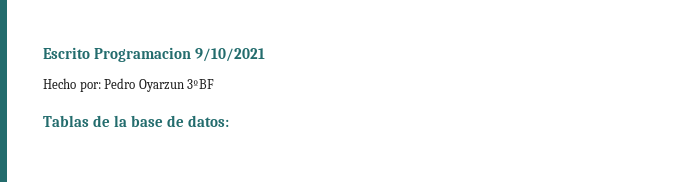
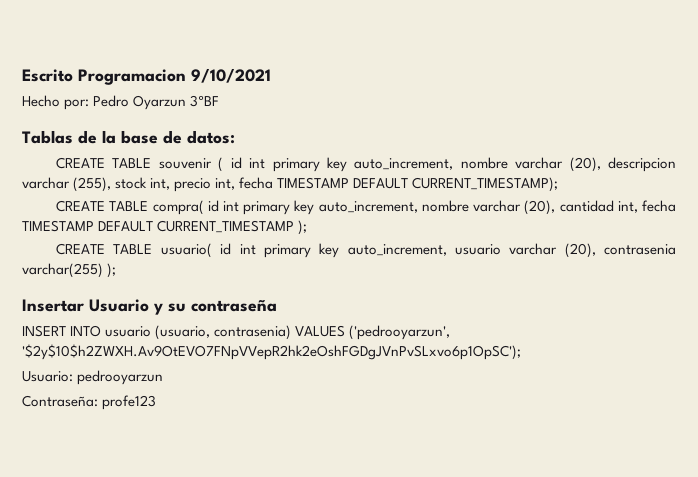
+ CREATE TABLE souvenir ( id int primary key auto_increment, nombre varchar (20), descripcion varchar (255), stock int, precio int, fecha TIMESTAMP DEFAULT CURRENT_TIMESTAMP);
+ CREATE TABLE compra( id int primary key auto_increment, nombre varchar (20), cantidad int, fecha TIMESTAMP DEFAULT CURRENT_TIMESTAMP );
+ CREATE TABLE usuario( id int primary key auto_increment, usuario varchar (20), contrasenia varchar(255) );
+ Insertar Usuario y su contraseña
+ INSERT INTO usuario (usuario, contrasenia) VALUES ('pedrooyarzun', '$2y$10$h2ZWXH.Av9OtEVO7FNpVVepR2hk2eOshFGDgJVnPvSLxvo6p1OpSC');
+ Usuario: pedrooyarzun
+ Contraseña: profe123

